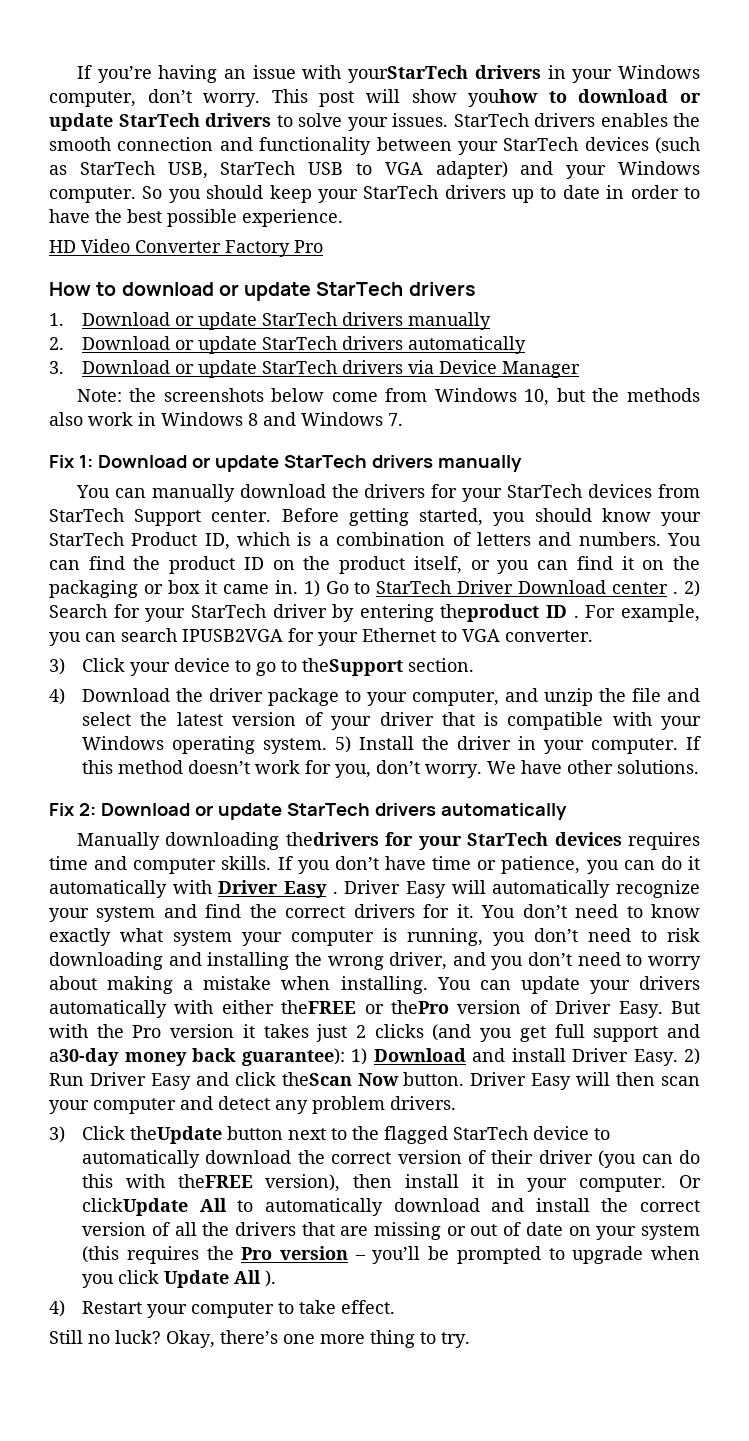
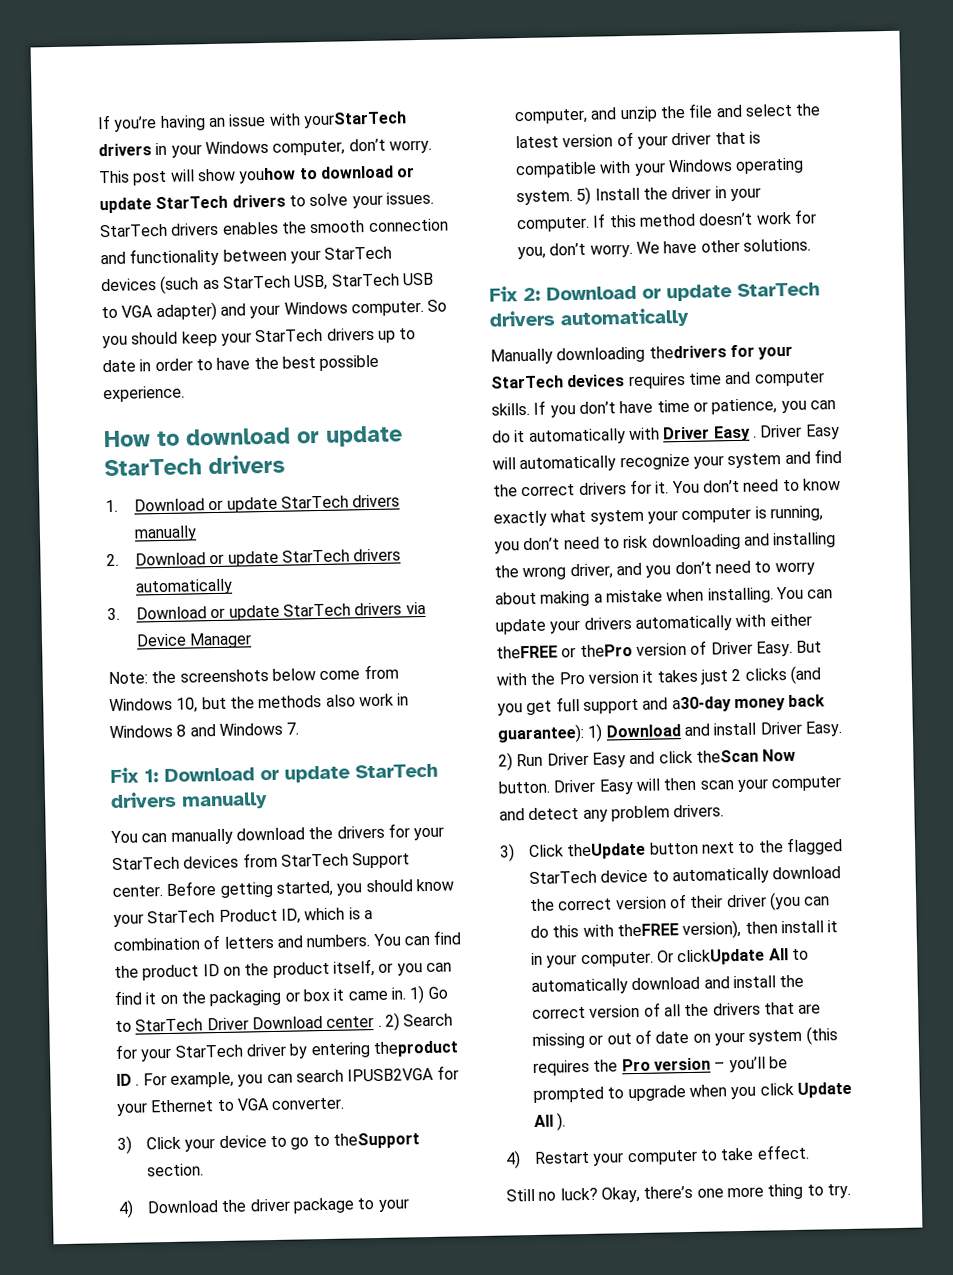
- HD Video Converter Factory Pro

